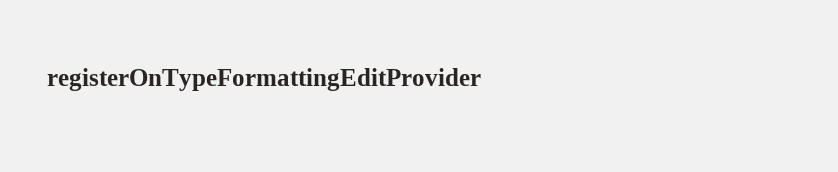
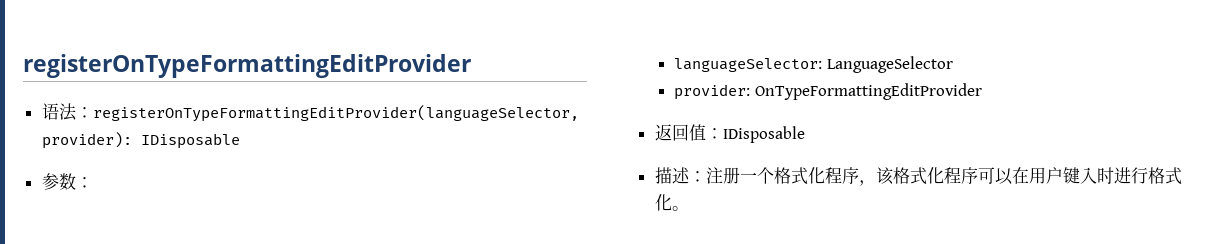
+ 语法：registerOnTypeFormattingEditProvider(languageSelector, provider): IDisposable
+ 参数：
+ languageSelector: LanguageSelector
+ provider: OnTypeFormattingEditProvider
+ 返回值：IDisposable
+ 描述：注册一个格式化程序，该格式化程序可以在用户键入时进行格式化。

